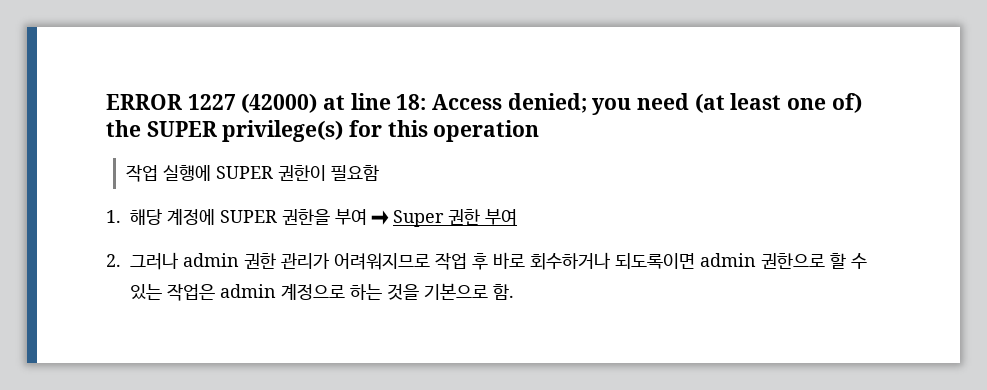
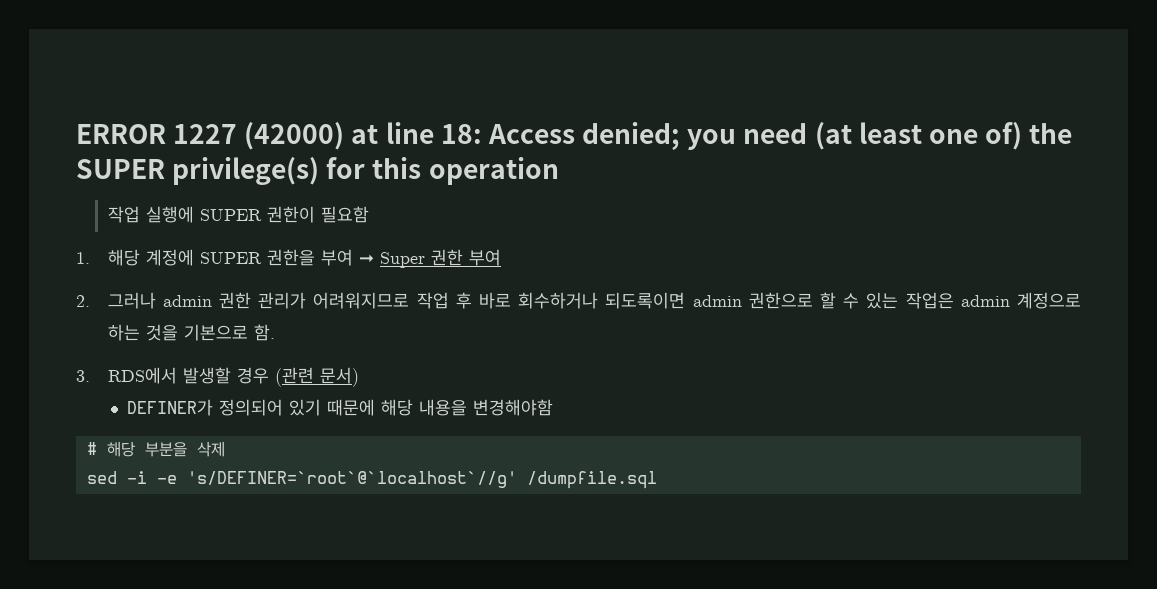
+ 3. RDS에서 발생할 경우 (관련 문서)
+ DEFINER가 정의되어 있기 때문에 해당 내용을 변경해야함
+ # 해당 부분을 삭제
+ sed -i -e 's/DEFINER=`root`@`localhost`//g' /dumpfile.sql

